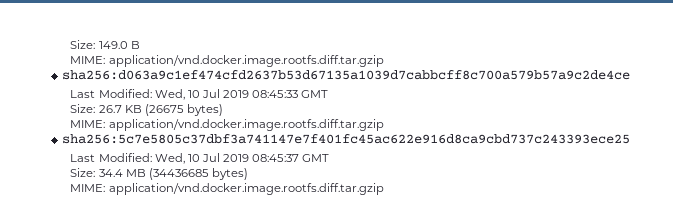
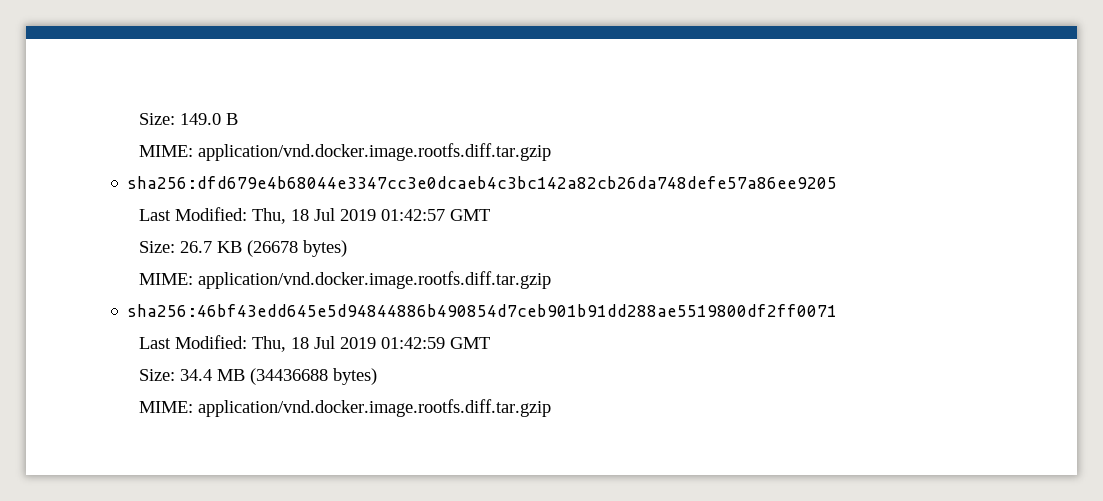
- sha256:d063a9c1ef474cfd2637b53d67135a1039d7cabbcff8c700a579b57a9c2de4ce
- Last Modified: Wed, 10 Jul 2019 08:45:33 GMT
+ sha256:dfd679e4b68044e3347cc3e0dcaeb4c3bc142a82cb26da748defe57a86ee9205
+ Last Modified: Thu, 18 Jul 2019 01:42:57 GMT
- Size: 26.7 KB (26675 bytes)
+ Size: 26.7 KB (26678 bytes)
- sha256:5c7e5805c37dbf3a741147e7f401fc45ac622e916d8ca9cbd737c243393ece25
- Last Modified: Wed, 10 Jul 2019 08:45:37 GMT
+ sha256:46bf43edd645e5d94844886b490854d7ceb901b91dd288ae5519800df2ff0071
+ Last Modified: Thu, 18 Jul 2019 01:42:59 GMT
- Size: 34.4 MB (34436685 bytes)
+ Size: 34.4 MB (34436688 bytes)

